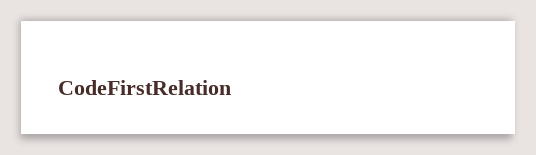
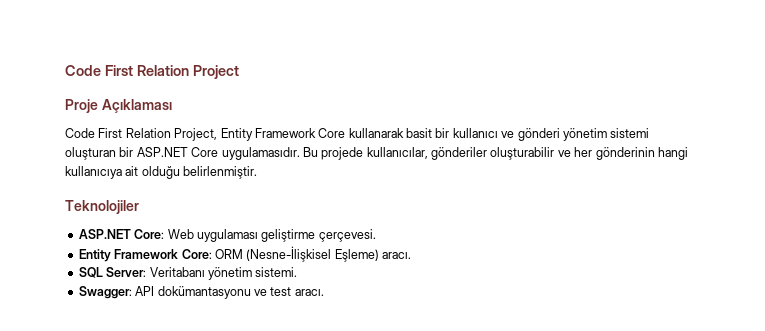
- CodeFirstRelation
+ Code First Relation Project
+ Proje Açıklaması
+ Code First Relation Project, Entity Framework Core kullanarak basit bir kullanıcı ve gönderi yönetim sistemi oluşturan bir ASP.NET Core uygulamasıdır. Bu projede kullanıcılar, gönderiler oluşturabilir ve her gönderinin hangi kullanıcıya ait olduğu belirlenmiştir.
+ Teknolojiler
+ ASP.NET Core: Web uygulaması geliştirme çerçevesi.
+ Entity Framework Core: ORM (Nesne-İlişkisel Eşleme) aracı.
+ SQL Server: Veritabanı yönetim sistemi.
+ Swagger: API dokümantasyonu ve test aracı.

